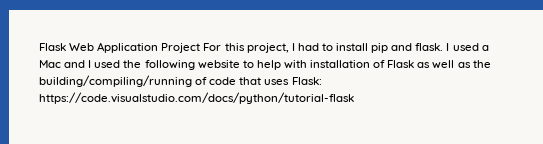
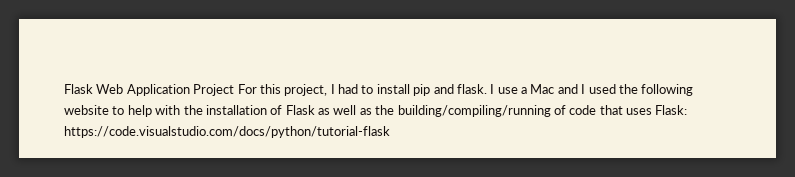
- I used a Mac and I used the following website to help with installation of Flask as well as the building/compiling/running of code that uses Flask: https://code.visualstudio.com/docs/python/tutorial-flask
+ I use a Mac and I used the following website to help with the installation of Flask as well as the building/compiling/running of code that uses Flask: https://code.visualstudio.com/docs/python/tutorial-flask

